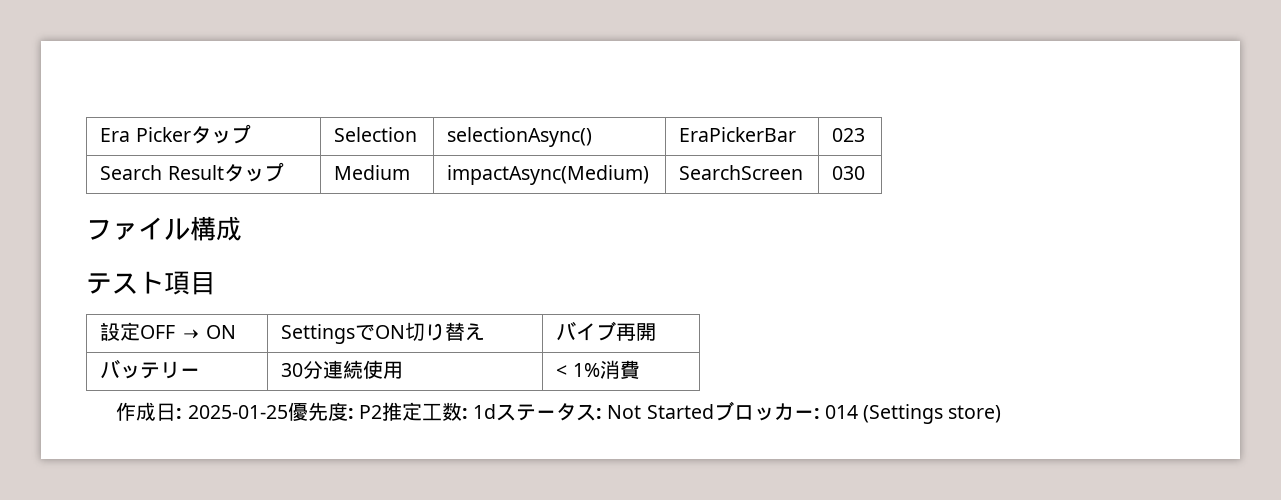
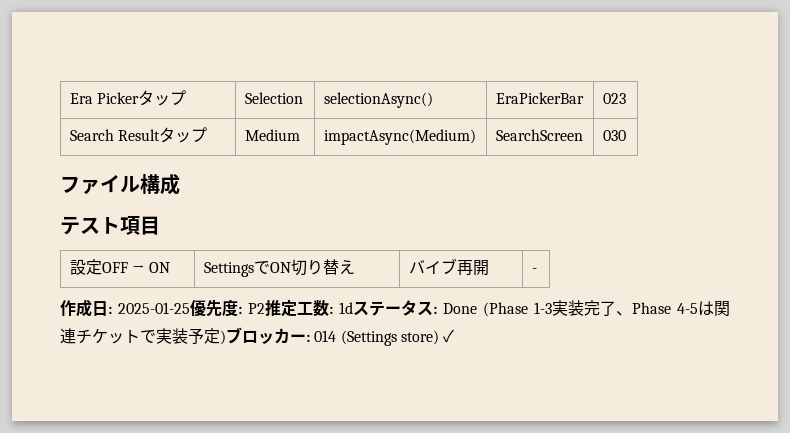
- 設定OFF → ON | SettingsでON切り替え | バイブ再開
- バッテリー | 30分連続使用 | < 1%消費
+ 設定OFF → ON | SettingsでON切り替え | バイブ再開 | -
- 作成日: 2025-01-25優先度: P2推定工数: 1dステータス: Not Startedブロッカー: 014 (Settings store)
+ 作成日: 2025-01-25優先度: P2推定工数: 1dステータス: Done (Phase 1-3実装完了、Phase 4-5は関連チケットで実装予定)ブロッカー: 014 (Settings store) ✓

